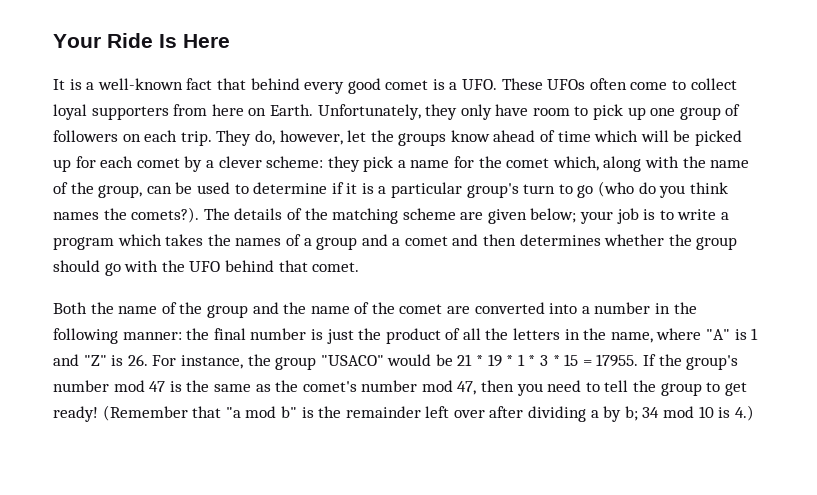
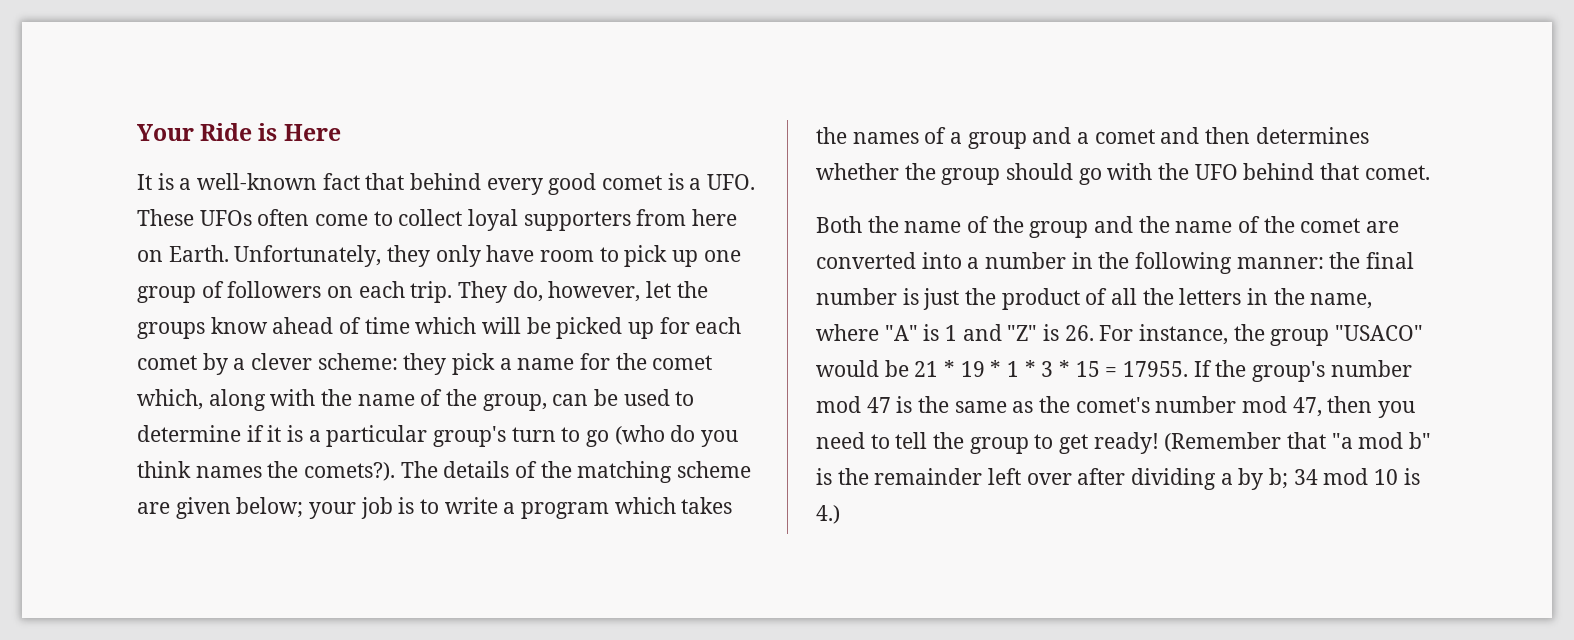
- Your Ride Is Here
+ Your Ride is Here

